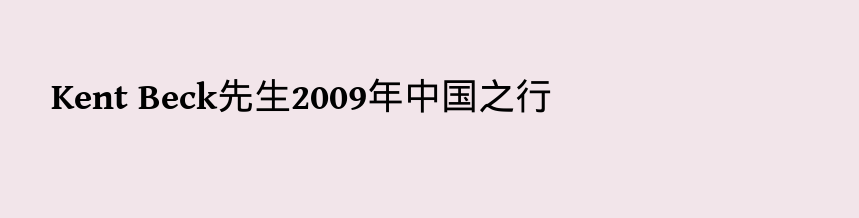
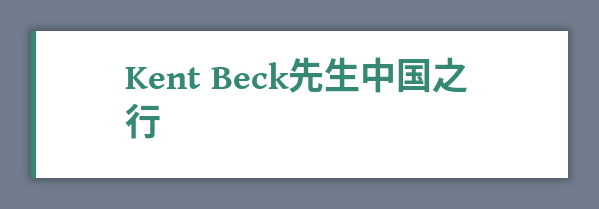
- Kent Beck先生2009年中国之行
+ Kent Beck先生中国之行

